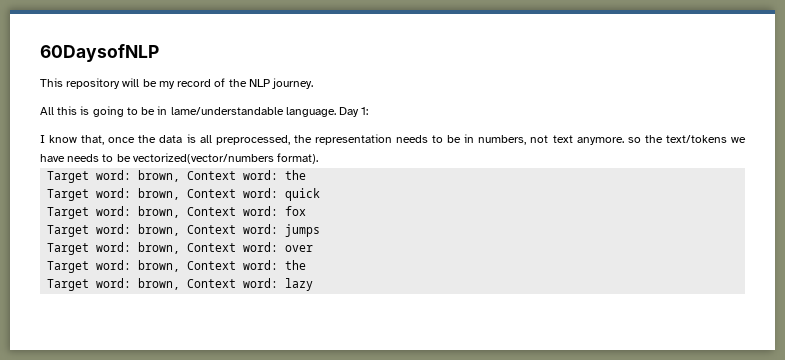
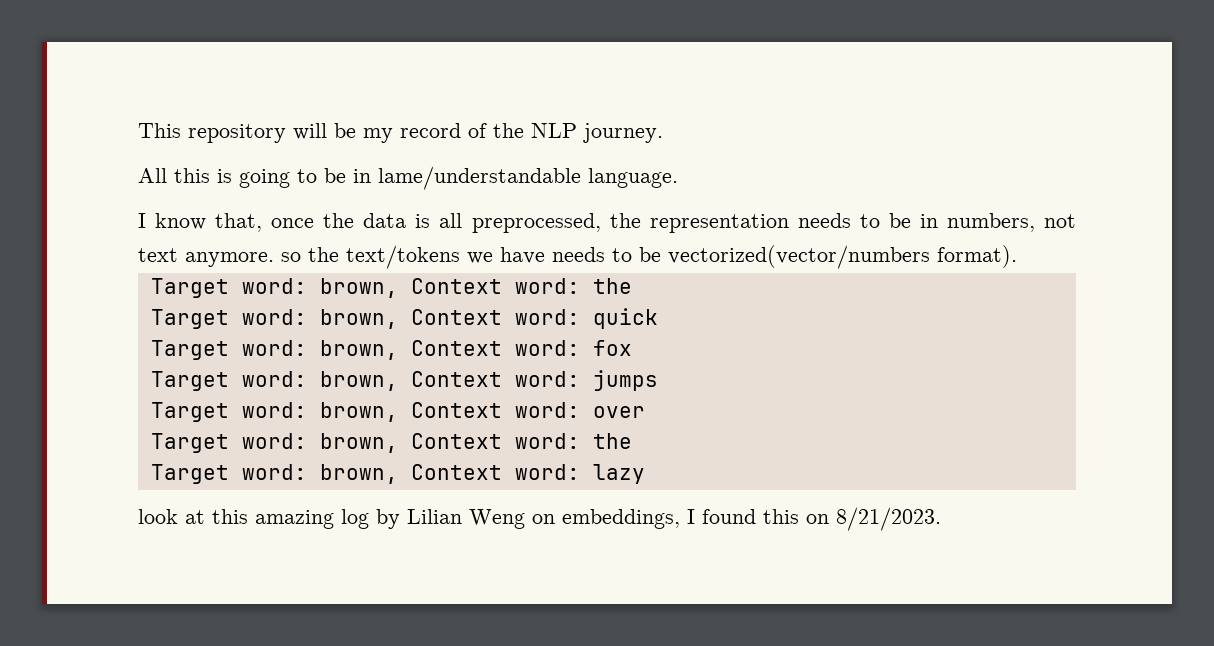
- 60DaysofNLP
- Day 1:
+ look at this amazing log by Lilian Weng on embeddings, I found this on 8/21/2023.

